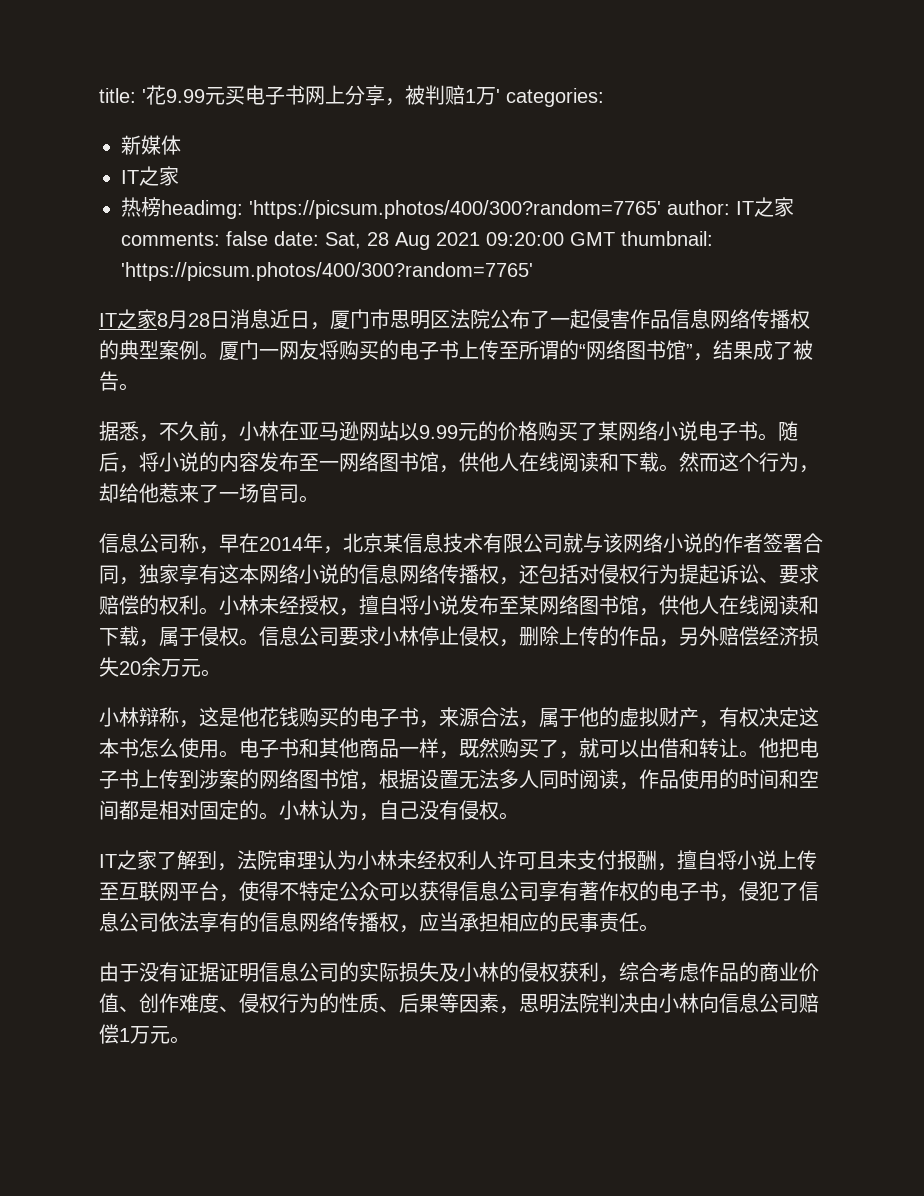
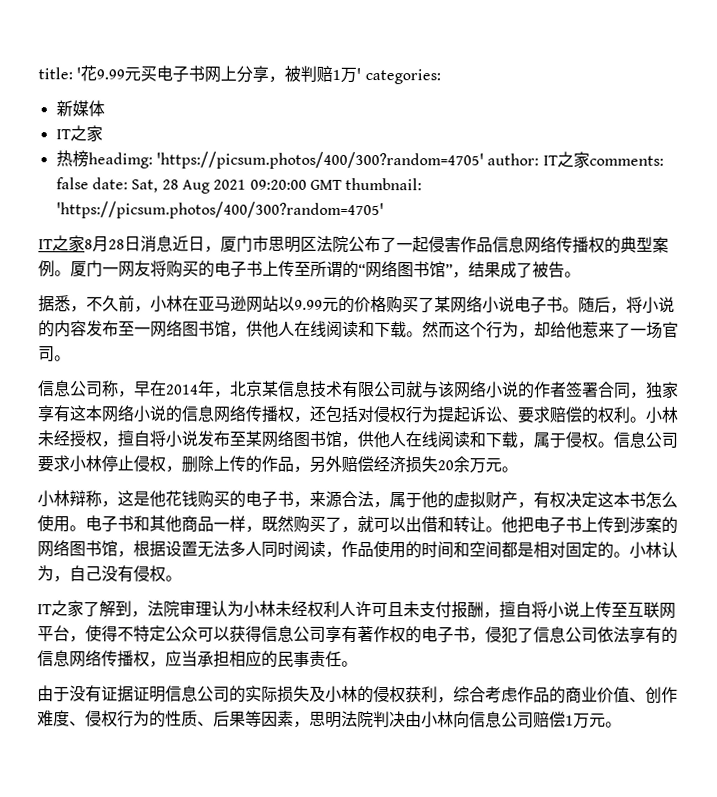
- 热榜headimg: 'https://picsum.photos/400/300?random=7765' author: IT之家comments: false date: Sat, 28 Aug 2021 09:20:00 GMT thumbnail: 'https://picsum.photos/400/300?random=7765'
+ 热榜headimg: 'https://picsum.photos/400/300?random=4705' author: IT之家comments: false date: Sat, 28 Aug 2021 09:20:00 GMT thumbnail: 'https://picsum.photos/400/300?random=4705'

